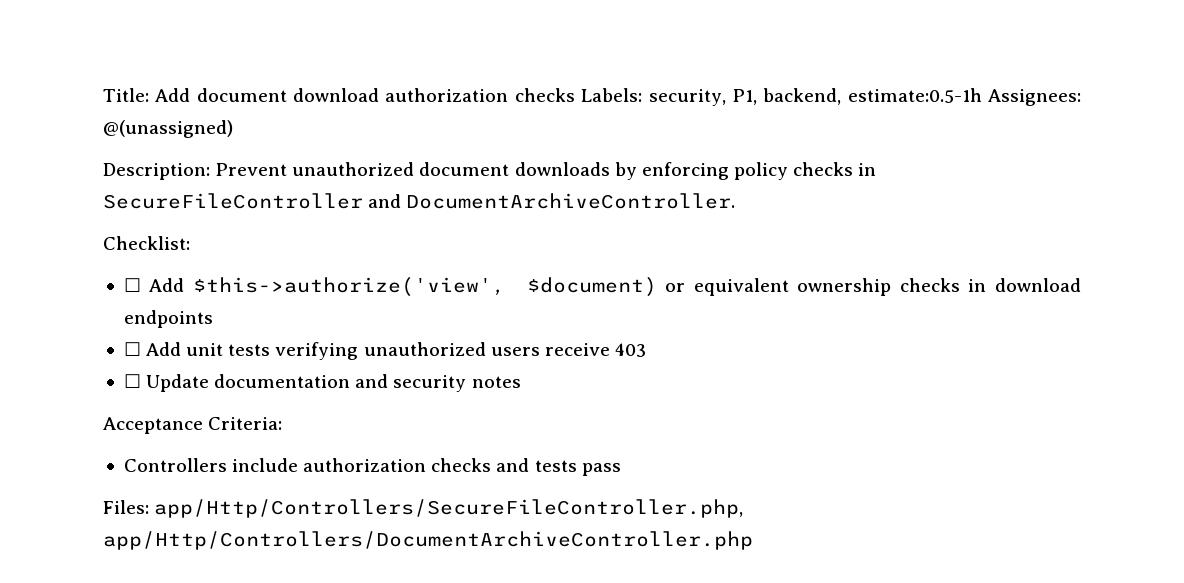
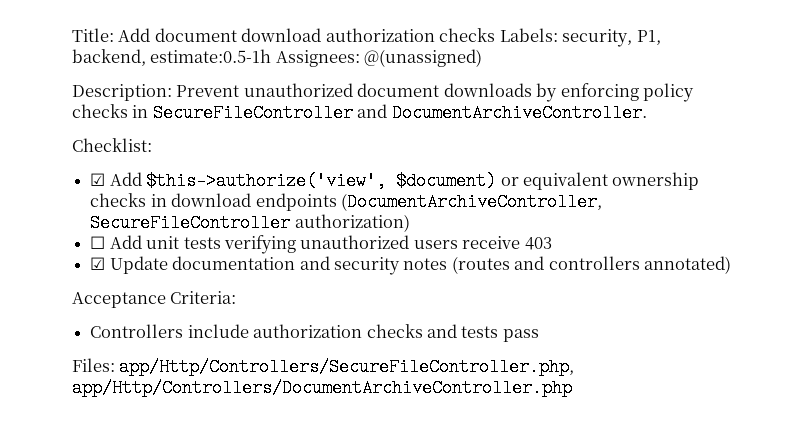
- ☐ Add $this->authorize('view', $document) or equivalent ownership checks in download endpoints
+ ☑ Add $this->authorize('view', $document) or equivalent ownership checks in download endpoints (DocumentArchiveController, SecureFileController authorization)
- ☐ Update documentation and security notes
+ ☑ Update documentation and security notes (routes and controllers annotated)

